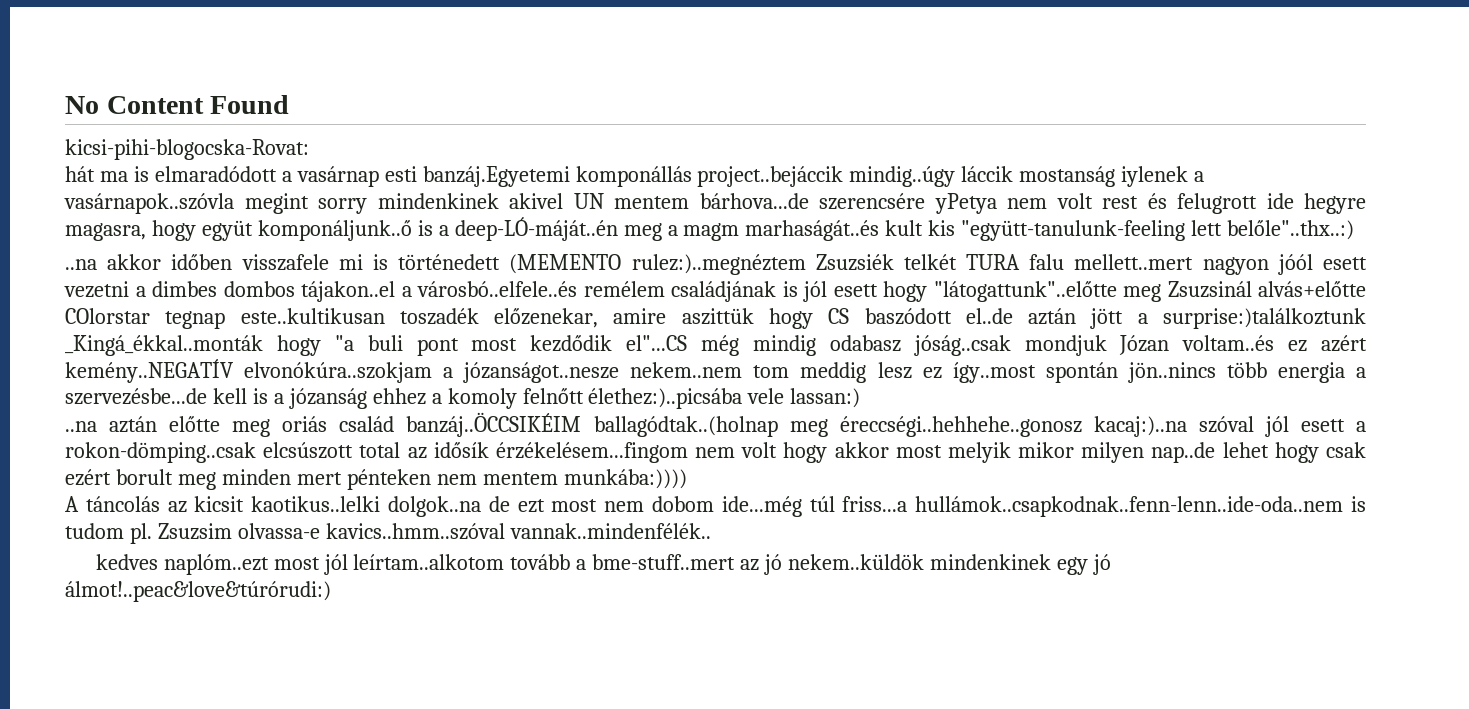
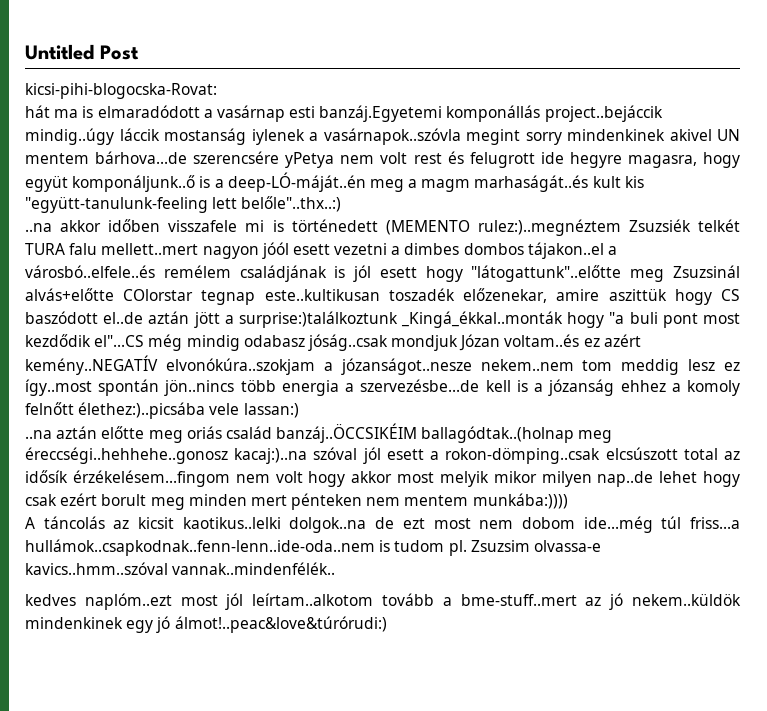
- No Content Found
+ Untitled Post

